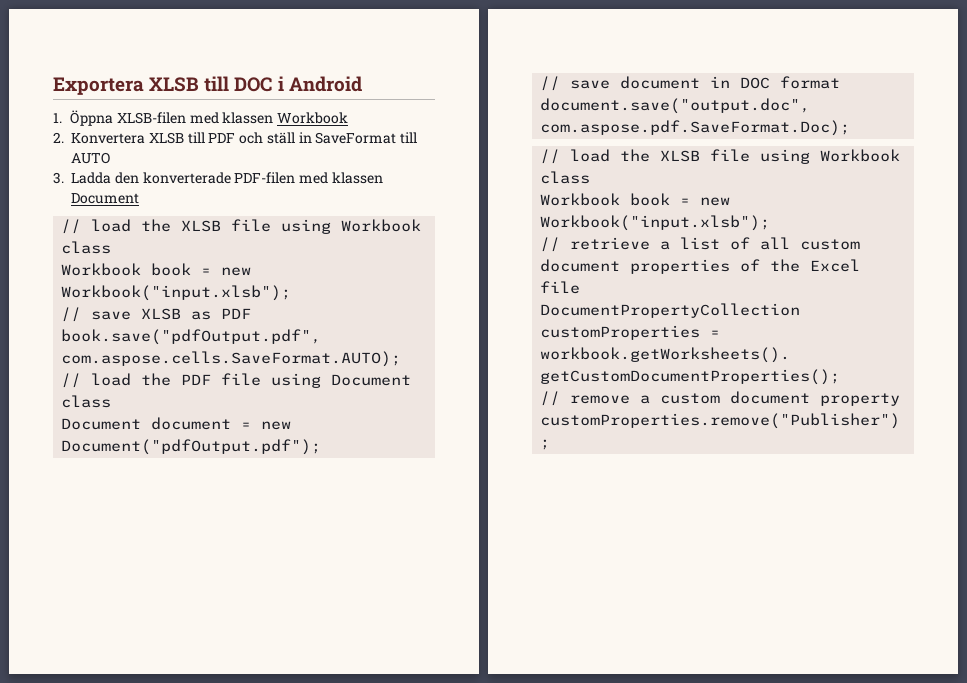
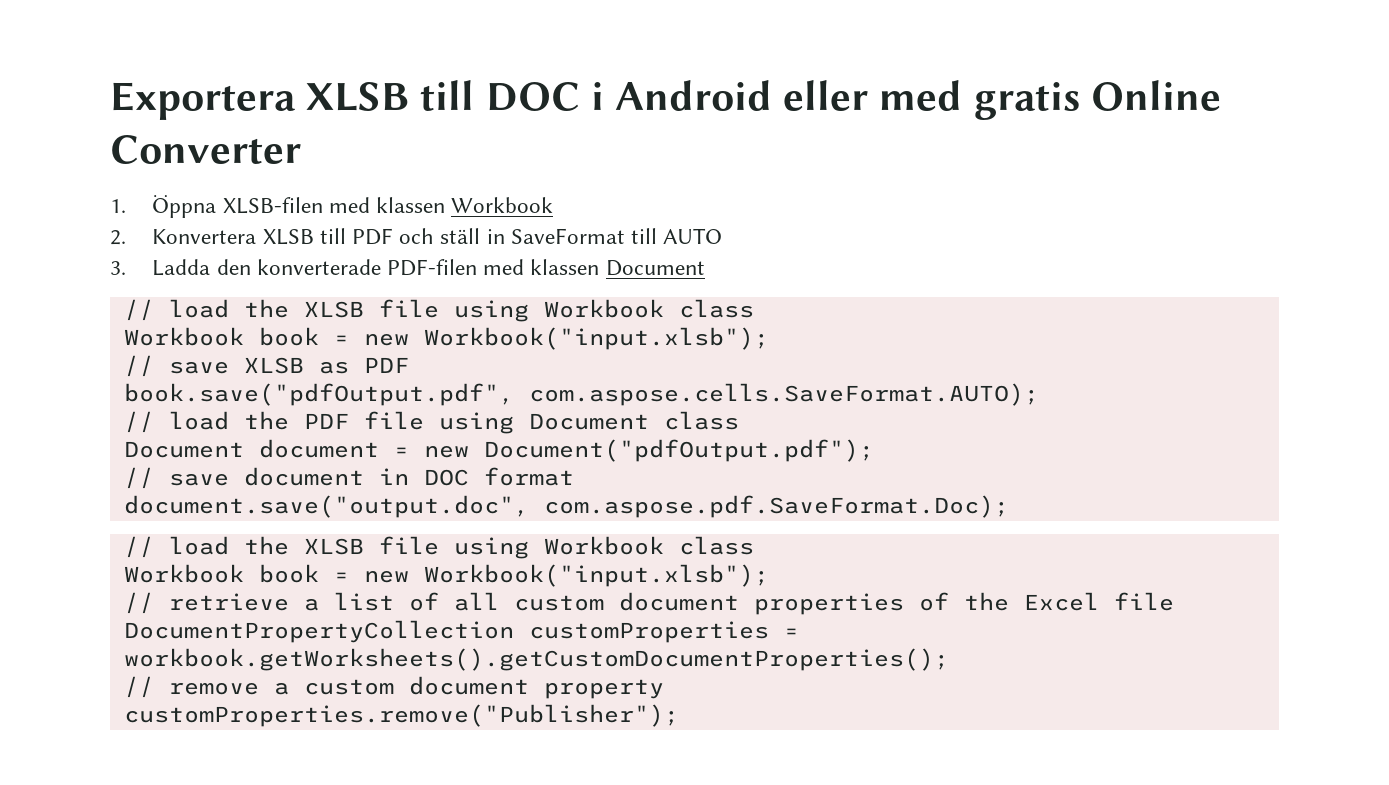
- Exportera XLSB till DOC i Android
+ Exportera XLSB till DOC i Android eller med gratis Online Converter

